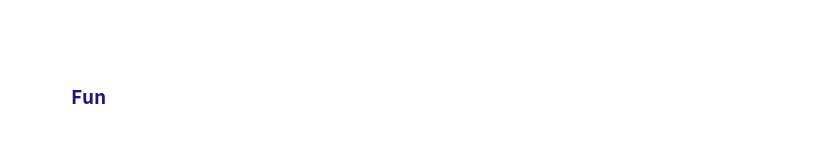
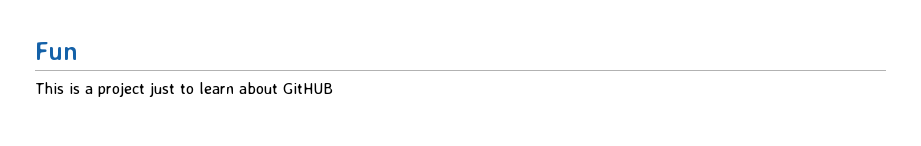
+ This is a project just to learn about GitHUB

